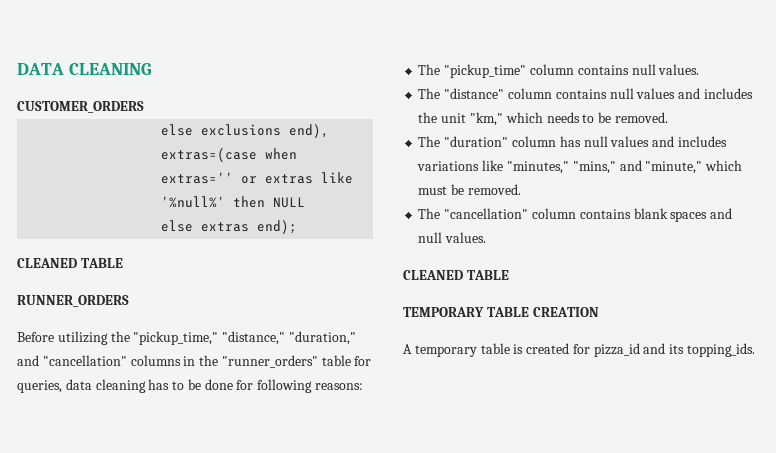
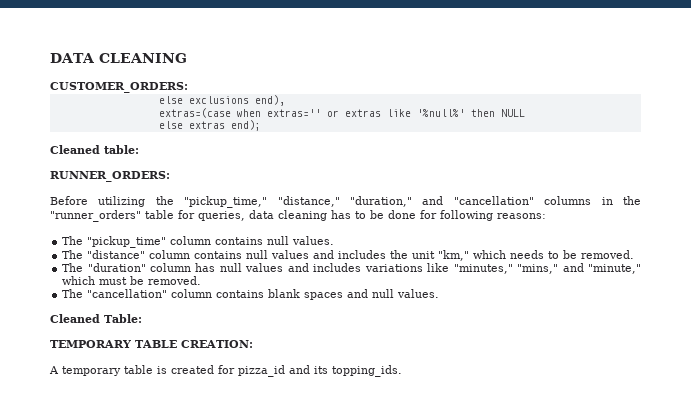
- CUSTOMER_ORDERS
+ CUSTOMER_ORDERS:
  else extras end);
- CLEANED TABLE
- RUNNER_ORDERS
+ Cleaned table:
+ RUNNER_ORDERS:
  The "cancellation" column contains blank spaces and null values.
- CLEANED TABLE
+ Cleaned Table:
- TEMPORARY TABLE CREATION
+ TEMPORARY TABLE CREATION:

